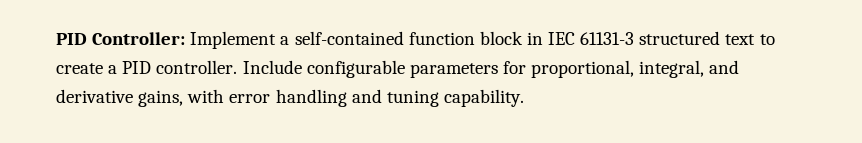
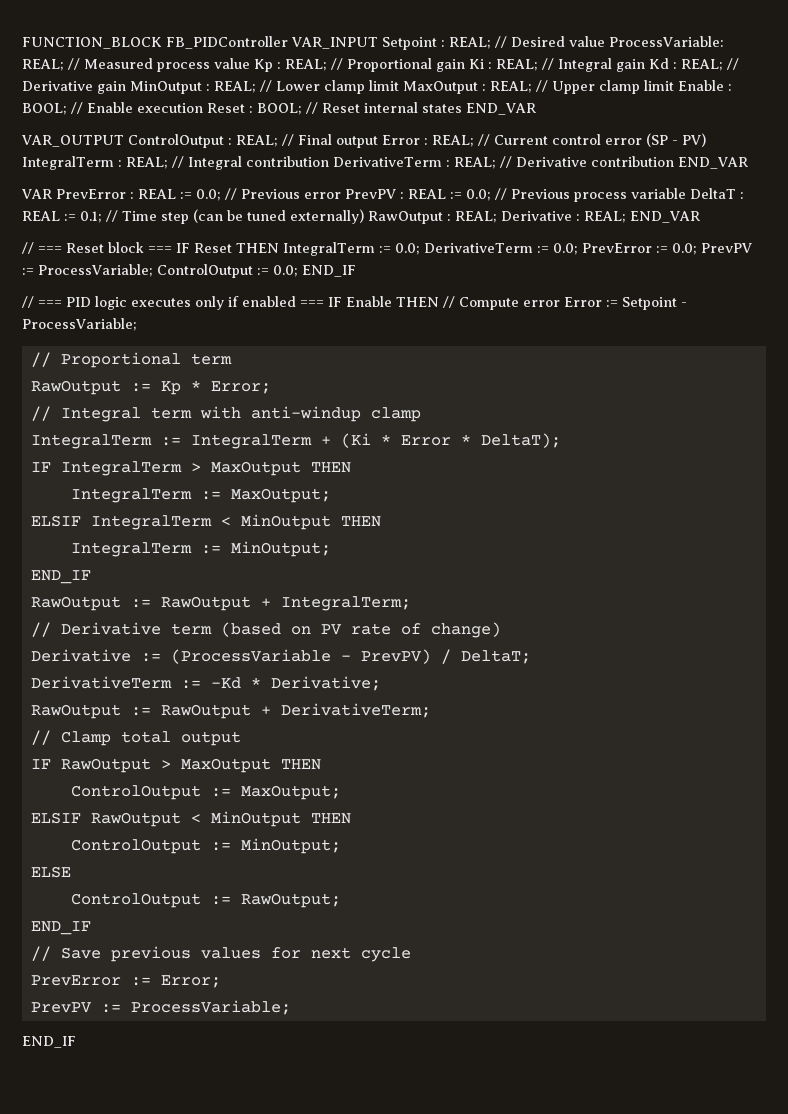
- PID Controller: Implement a self-contained function block in IEC 61131-3 structured text to create a PID controller. Include configurable parameters for proportional, integral, and derivative gains, with error handling and tuning capability.
+ FUNCTION_BLOCK FB_PIDController VAR_INPUT Setpoint : REAL; // Desired value ProcessVariable: REAL; // Measured process value Kp : REAL; // Proportional gain Ki : REAL; // Integral gain Kd : REAL; // Derivative gain MinOutput : REAL; // Lower clamp limit MaxOutput : REAL; // Upper clamp limit Enable : BOOL; // Enable execution Reset : BOOL; // Reset internal states END_VAR
+ VAR_OUTPUT ControlOutput : REAL; // Final output Error : REAL; // Current control error (SP - PV) IntegralTerm : REAL; // Integral contribution DerivativeTerm : REAL; // Derivative contribution END_VAR
+ VAR PrevError : REAL := 0.0; // Previous error PrevPV : REAL := 0.0; // Previous process variable DeltaT : REAL := 0.1; // Time step (can be tuned externally) RawOutput : REAL; Derivative : REAL; END_VAR
+ // === Reset block === IF Reset THEN IntegralTerm := 0.0; DerivativeTerm := 0.0; PrevError := 0.0; PrevPV := ProcessVariable; ControlOutput := 0.0; END_IF
+ // === PID logic executes only if enabled === IF Enable THEN // Compute error Error := Setpoint - ProcessVariable;
+ // Proportional term
+ RawOutput := Kp * Error;
+ // Integral term with anti-windup clamp
+ IntegralTerm := IntegralTerm + (Ki * Error * DeltaT);
+ IF IntegralTerm > MaxOutput THEN
+ IntegralTerm := MaxOutput;
+ ELSIF IntegralTerm < MinOutput THEN
+ IntegralTerm := MinOutput;
+ END_IF
+ RawOutput := RawOutput + IntegralTerm;
+ // Derivative term (based on PV rate of change)
+ Derivative := (ProcessVariable - PrevPV) / DeltaT;
+ DerivativeTerm := -Kd * Derivative;
+ RawOutput := RawOutput + DerivativeTerm;
+ // Clamp total output
+ IF RawOutput > MaxOutput THEN
+ ControlOutput := MaxOutput;
+ ELSIF RawOutput < MinOutput THEN
+ ControlOutput := MinOutput;
+ ELSE
+ ControlOutput := RawOutput;
+ END_IF
+ // Save previous values for next cycle
+ PrevError := Error;
+ PrevPV := ProcessVariable;
+ END_IF

